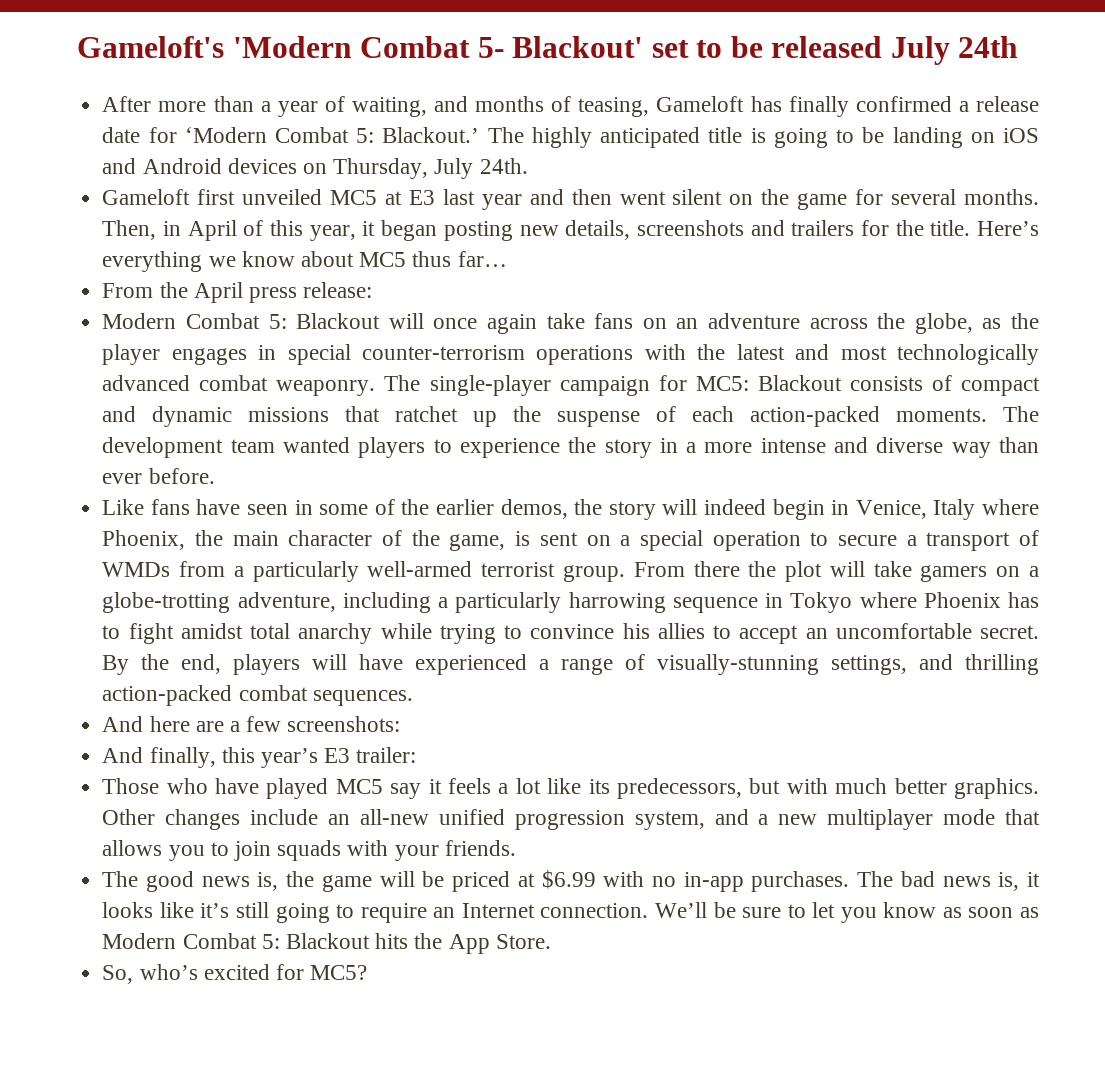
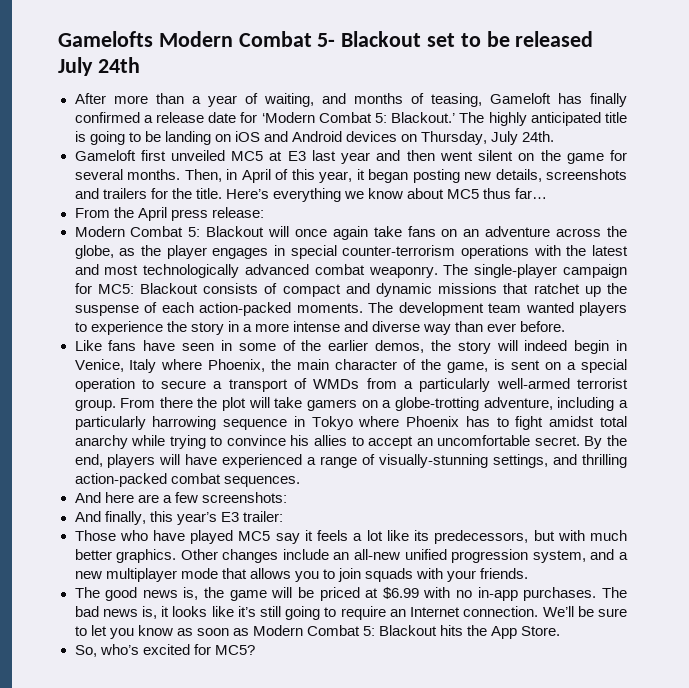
- Gameloft's 'Modern Combat 5- Blackout' set to be released July 24th
+ Gamelofts Modern Combat 5- Blackout set to be released July 24th

